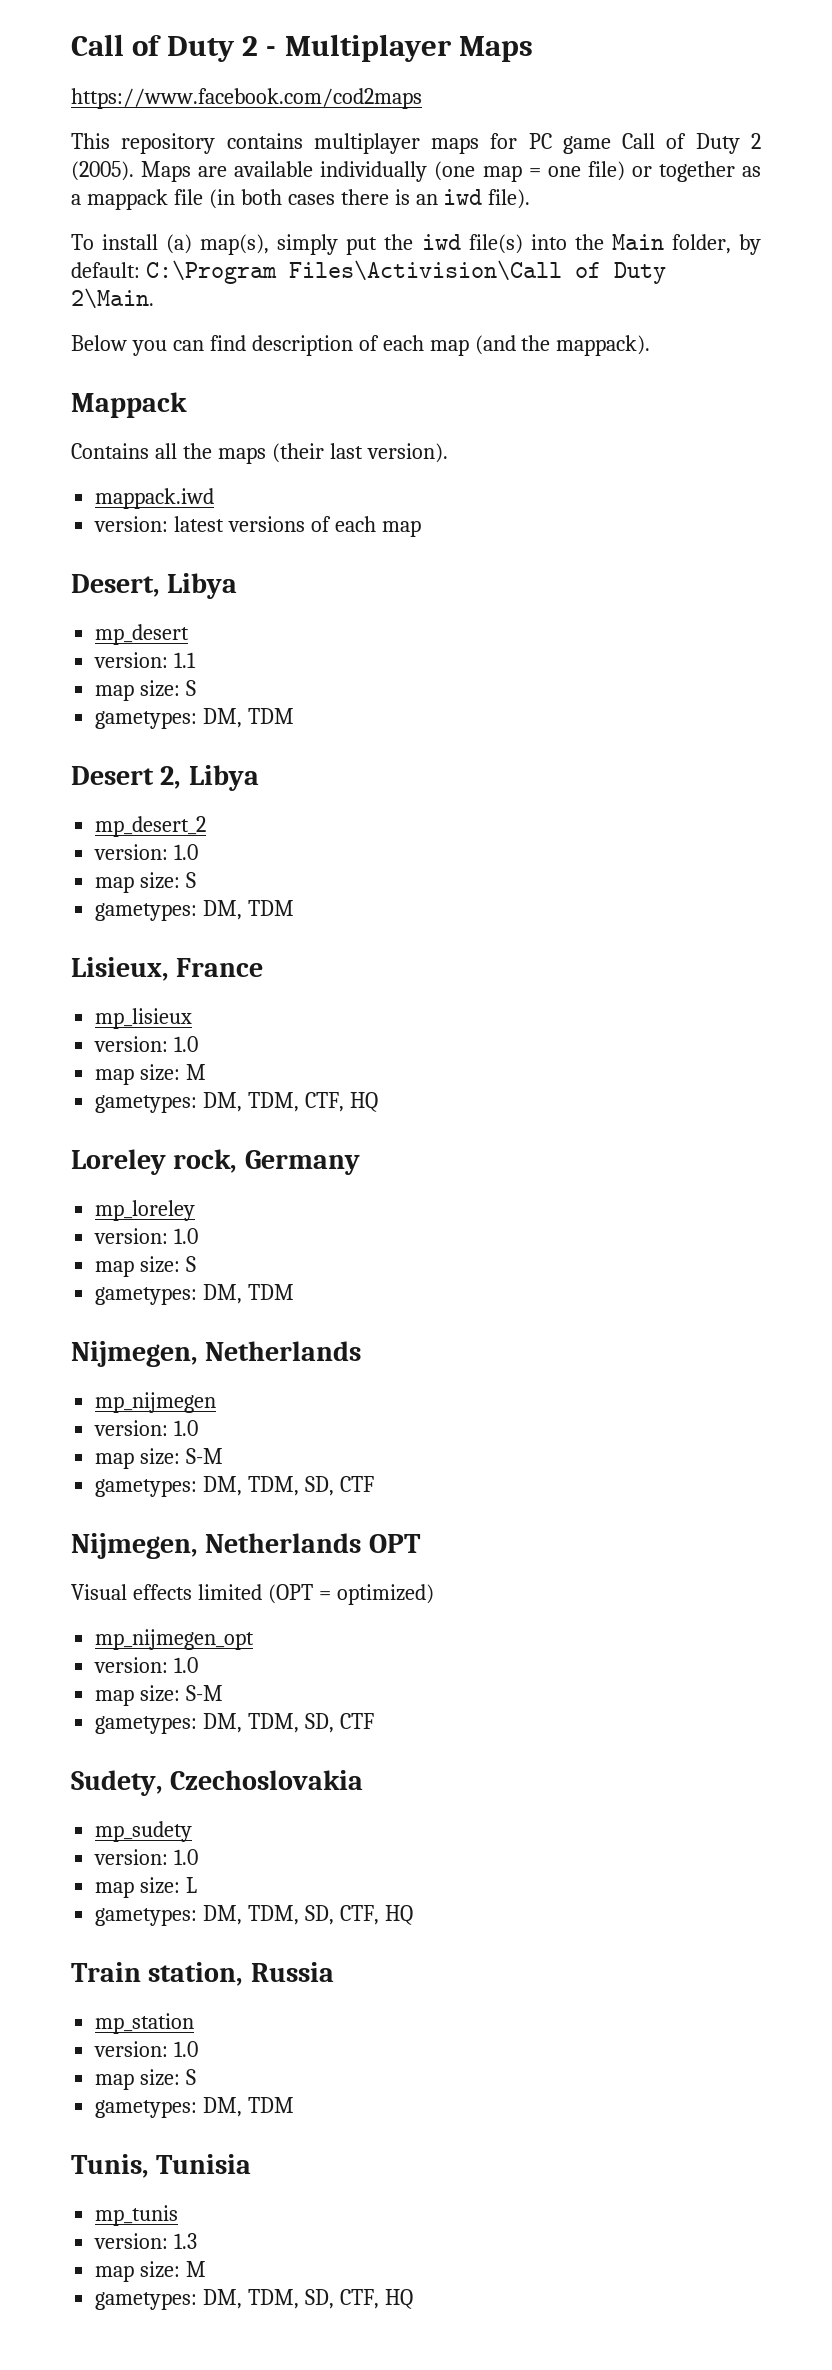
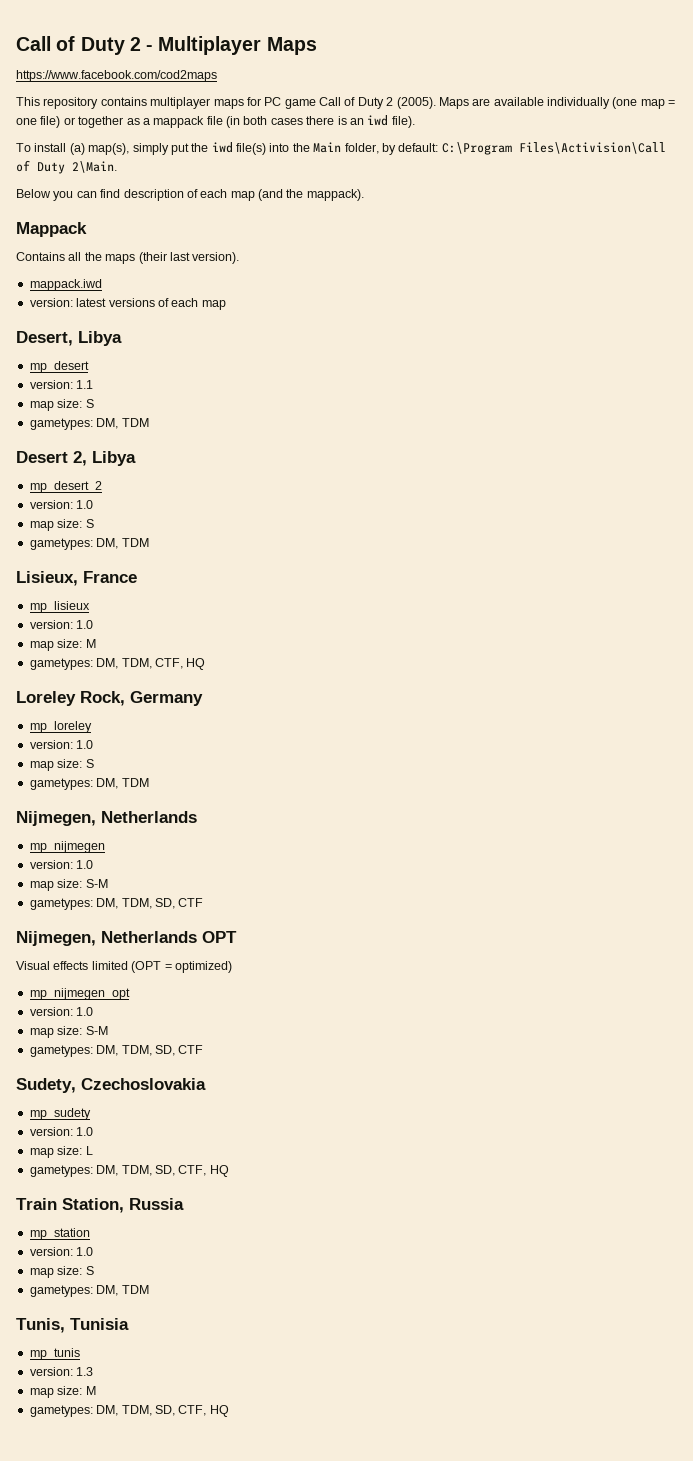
- Loreley rock, Germany
+ Loreley Rock, Germany
- Train station, Russia
+ Train Station, Russia

